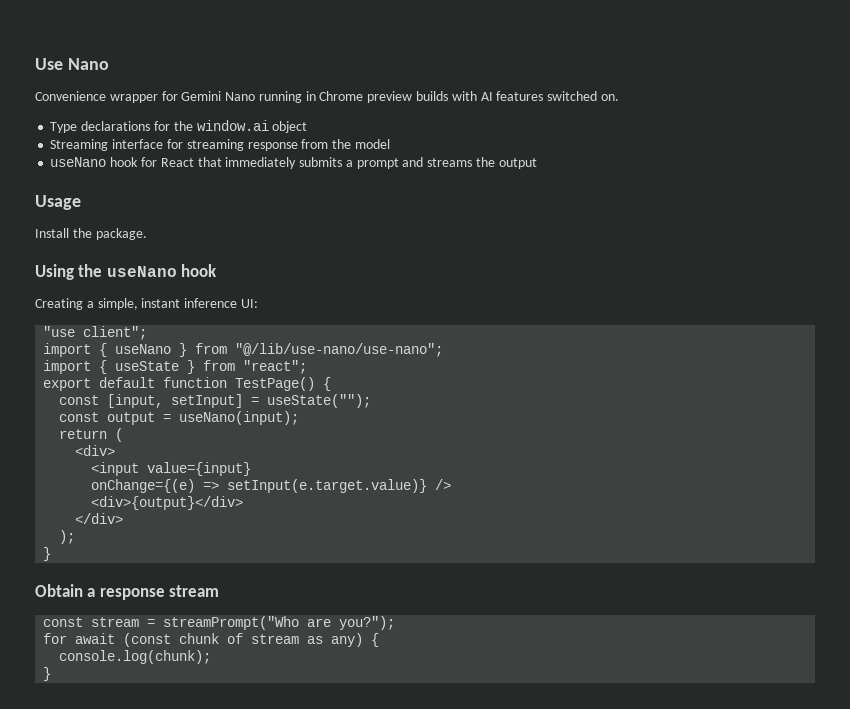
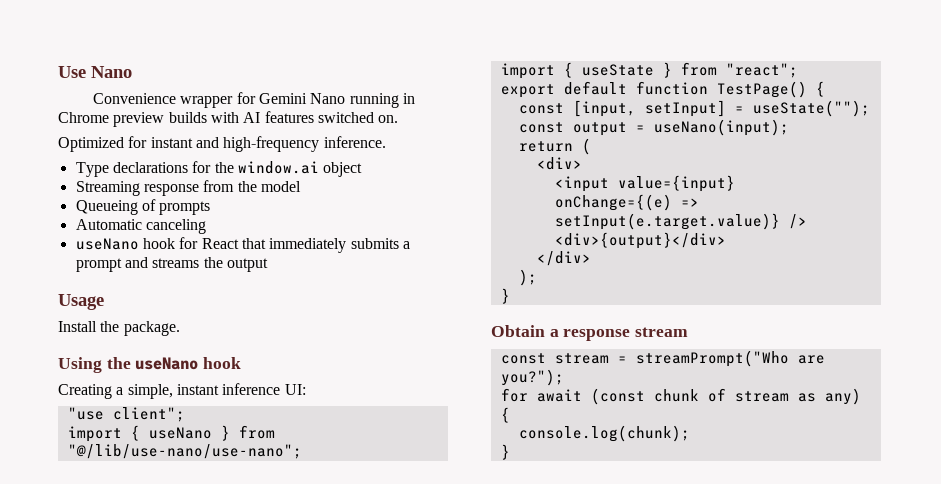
+ Optimized for instant and high-frequency inference.
- Streaming interface for streaming response from the model
+ Streaming response from the model
+ Queueing of prompts
+ Automatic canceling

